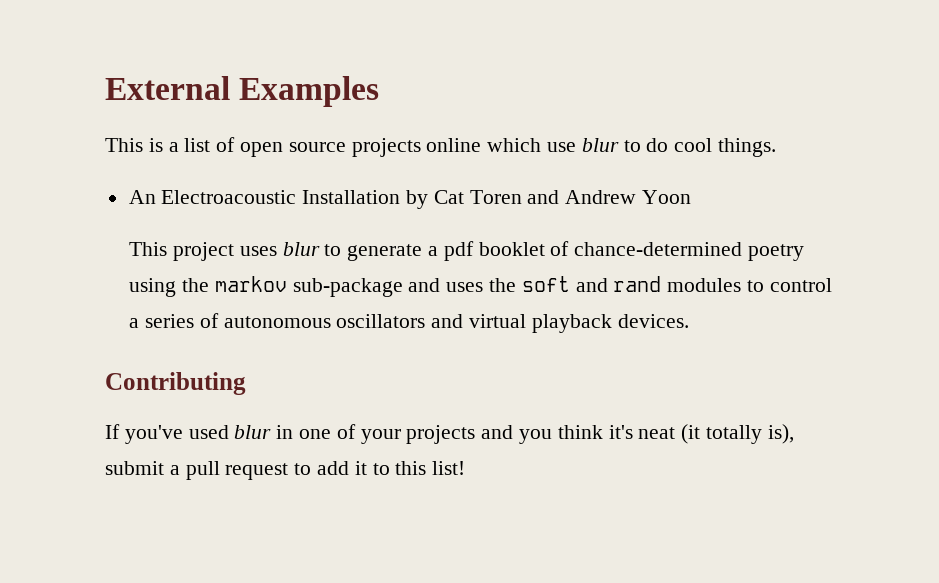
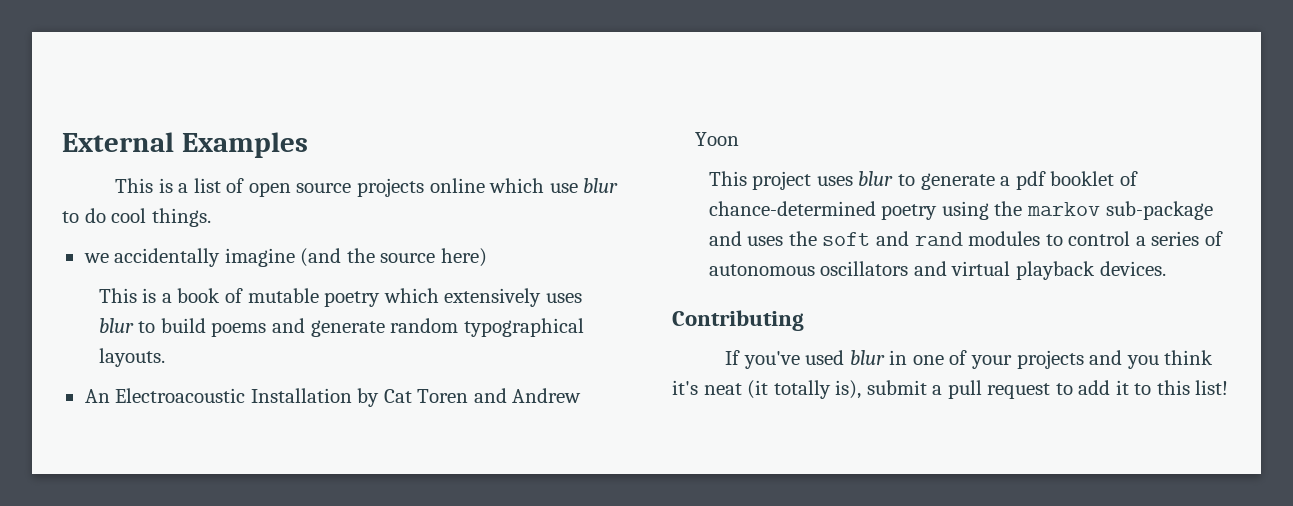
+ we accidentally imagine (and the source here)
+ This is a book of mutable poetry which extensively uses blur to build poems and generate random typographical layouts.

